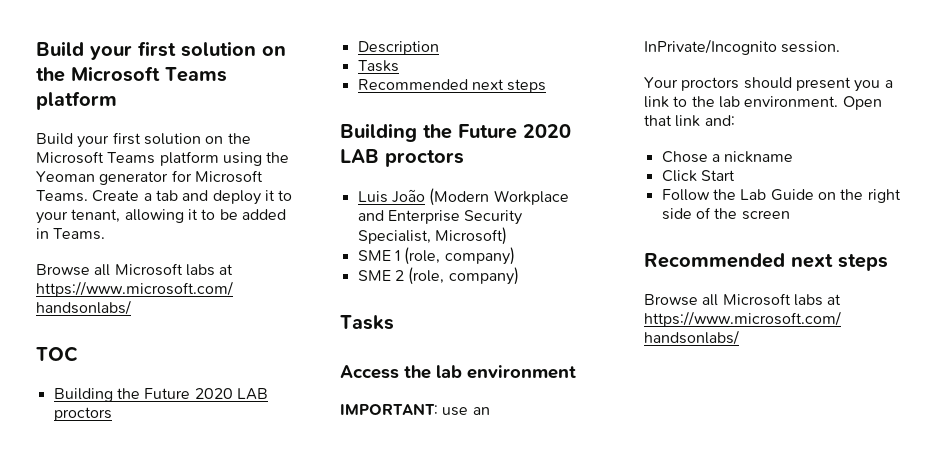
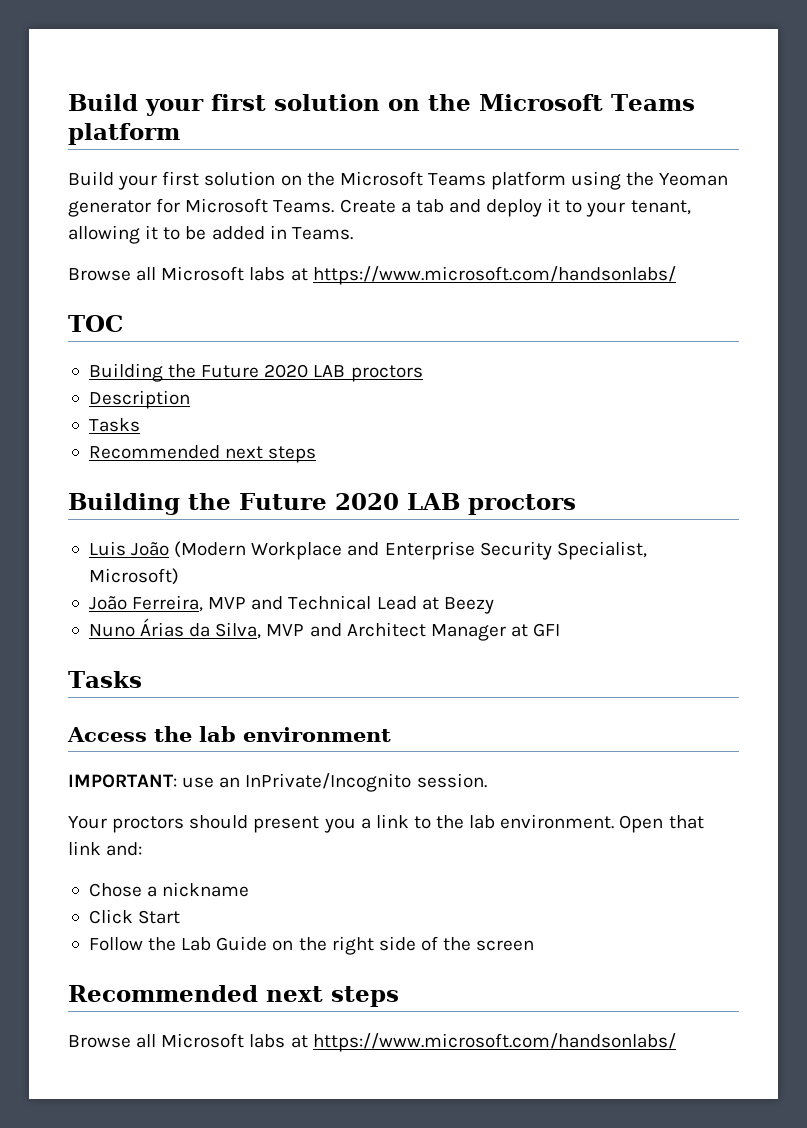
- SME 1 (role, company)
- SME 2 (role, company)
+ João Ferreira, MVP and Technical Lead at Beezy
+ Nuno Árias da Silva, MVP and Architect Manager at GFI

